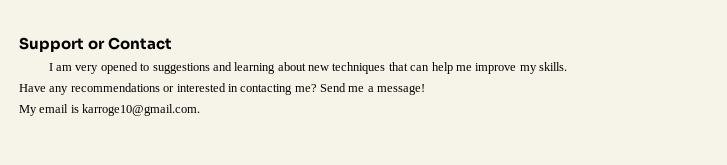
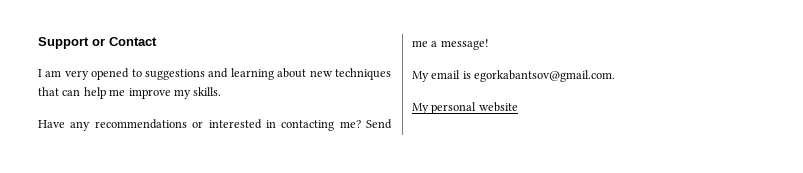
- My email is karroge10@gmail.com.
+ My email is egorkabantsov@gmail.com.
+ My personal website

